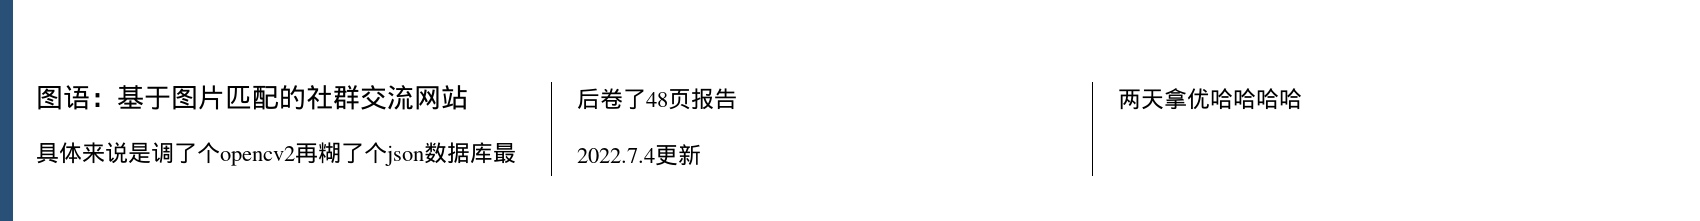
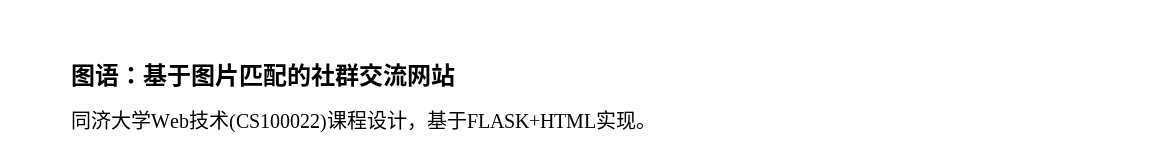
- 具体来说是调了个opencv2再糊了个json数据库最后卷了48页报告
- 2022.7.4更新
- 两天拿优哈哈哈哈
+ 同济大学Web技术(CS100022)课程设计，基于FLASK+HTML实现。

